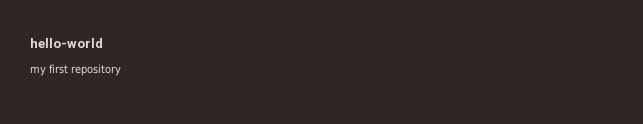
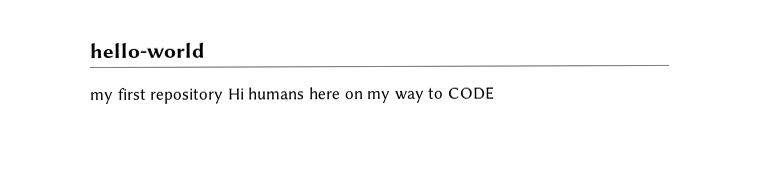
- my first repository
+ my first repository Hi humans here on my way to CODE

